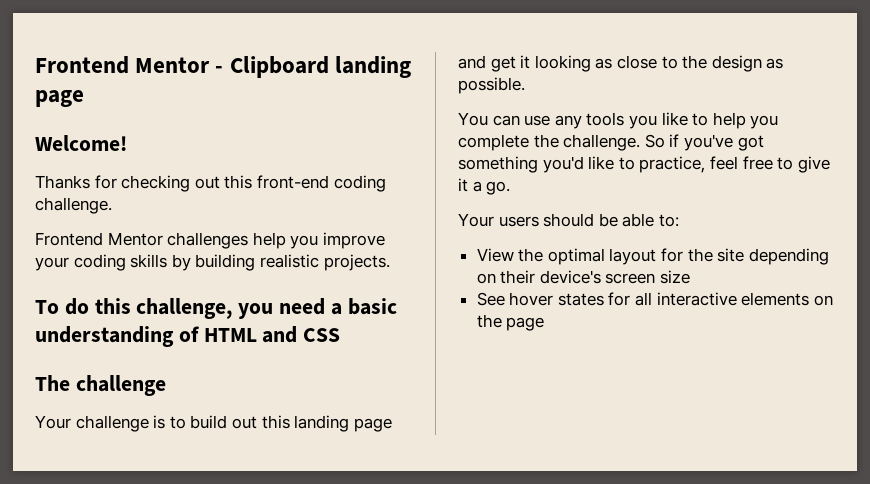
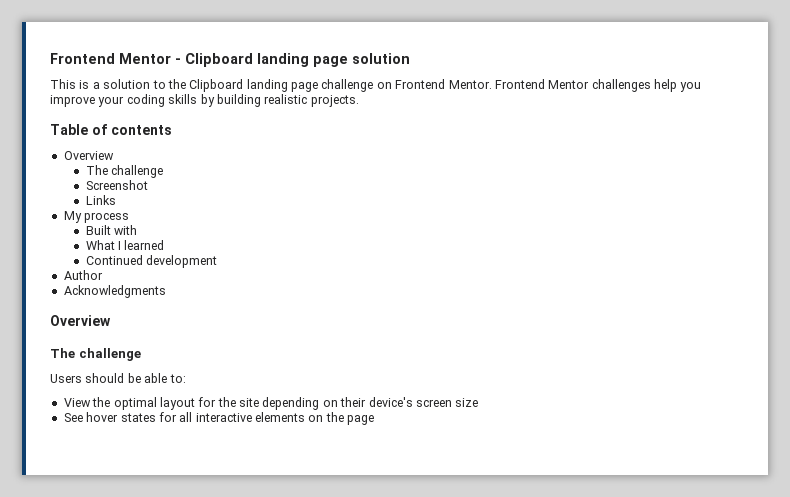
- Frontend Mentor - Clipboard landing page
- Welcome!
- Thanks for checking out this front-end coding challenge.
- Frontend Mentor challenges help you improve your coding skills by building realistic projects.
+ Frontend Mentor - Clipboard landing page solution
+ This is a solution to the Clipboard landing page challenge on Frontend Mentor. Frontend Mentor challenges help you improve your coding skills by building realistic projects.
- To do this challenge, you need a basic understanding of HTML and CSS
+ Table of contents
+ Overview
  The challenge
- Your challenge is to build out this landing page and get it looking as close to the design as possible.
- You can use any tools you like to help you complete the challenge. So if you've got something you'd like to practice, feel free to give it a go.
- Your users should be able to:
+ Screenshot
+ Links
+ My process
+ Built with
+ What I learned
+ Continued development
+ Author
+ Acknowledgments
+ Overview
+ The challenge
+ Users should be able to:

